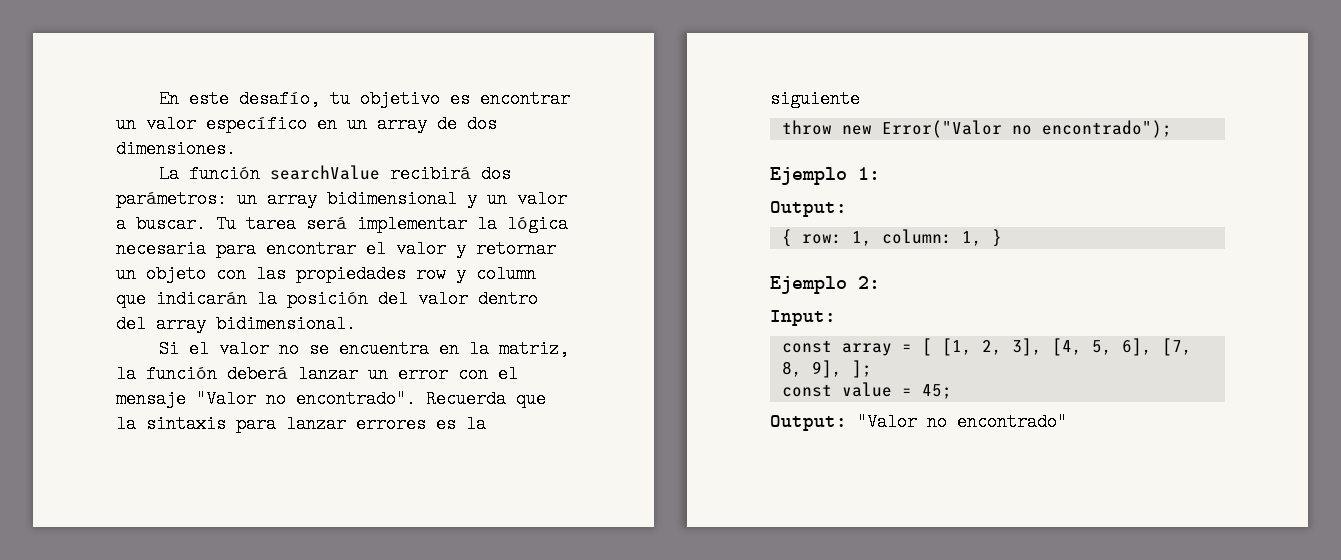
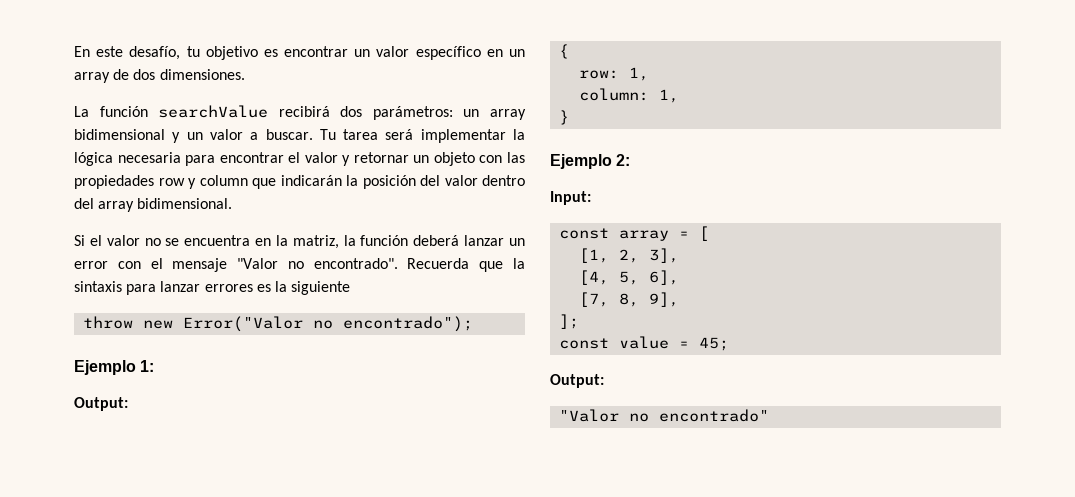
- { row: 1, column: 1, }
+ {
+ row: 1,
+ column: 1,
+ }
- const array = [ [1, 2, 3], [4, 5, 6], [7, 8, 9], ];
+ const array = [
+ [1, 2, 3],
+ [4, 5, 6],
+ [7, 8, 9],
+ ];
  const value = 45;
- Output: "Valor no encontrado"
+ Output:
+ "Valor no encontrado"

